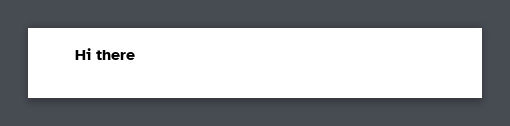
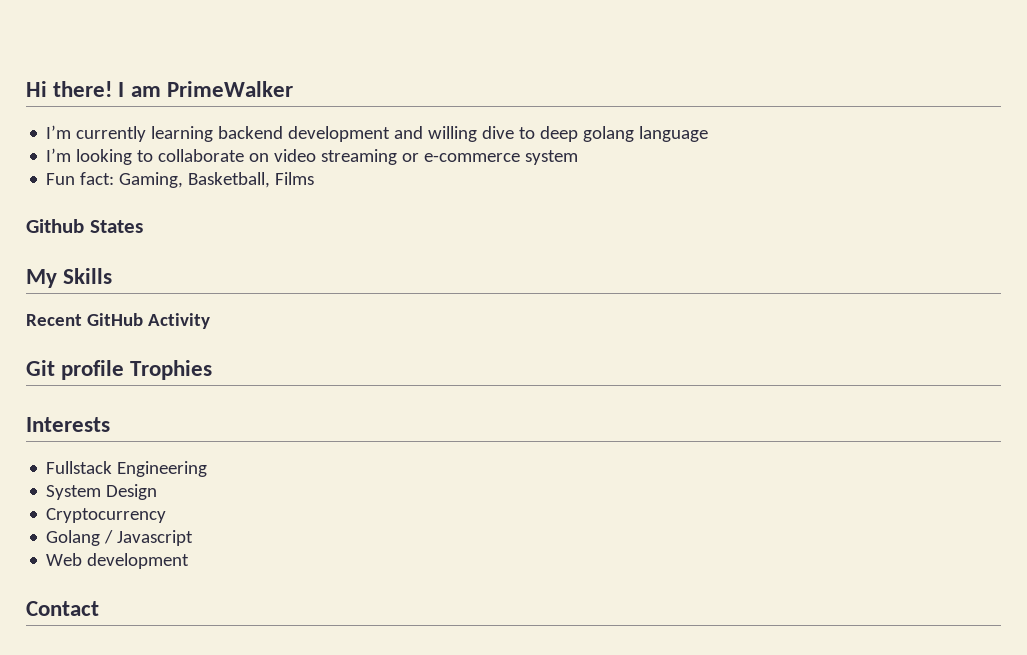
- Hi there
+ Hi there! I am PrimeWalker
+ I’m currently learning backend development and willing dive to deep golang language
+ I’m looking to collaborate on video streaming or e-commerce system
+ Fun fact: Gaming, Basketball, Films
+ Github States
+ My Skills
+ Recent GitHub Activity
+ Git profile Trophies
+ Interests
+ Fullstack Engineering
+ System Design
+ Cryptocurrency
+ Golang / Javascript
+ Web development
+ Contact

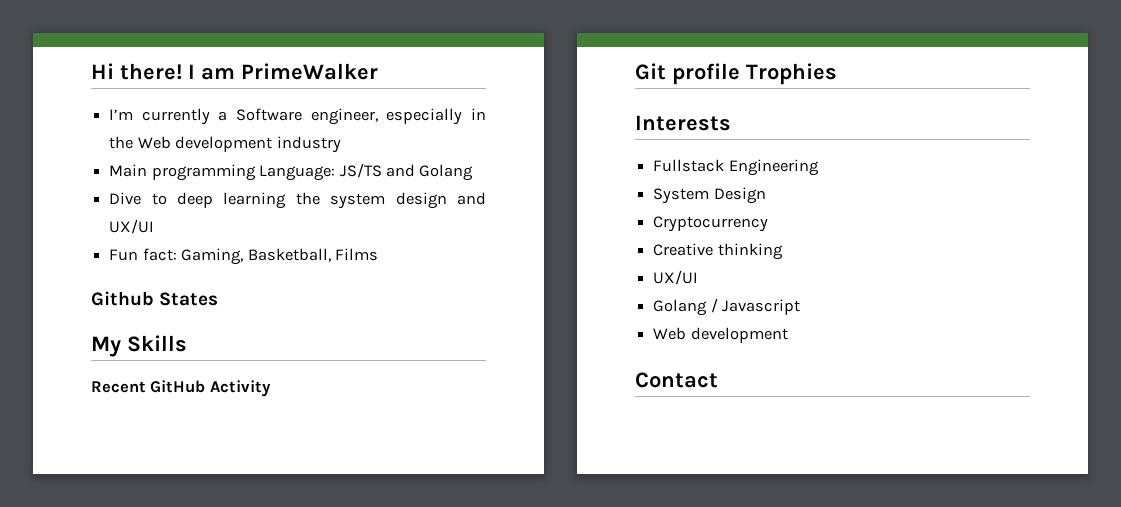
- I’m currently learning backend development and willing dive to deep golang language
- I’m looking to collaborate on video streaming or e-commerce system
+ I’m currently a Software engineer, especially in the Web development industry
+ Main programming Language: JS/TS and Golang
+ Dive to deep learning the system design and UX/UI
+ Creative thinking
+ UX/UI

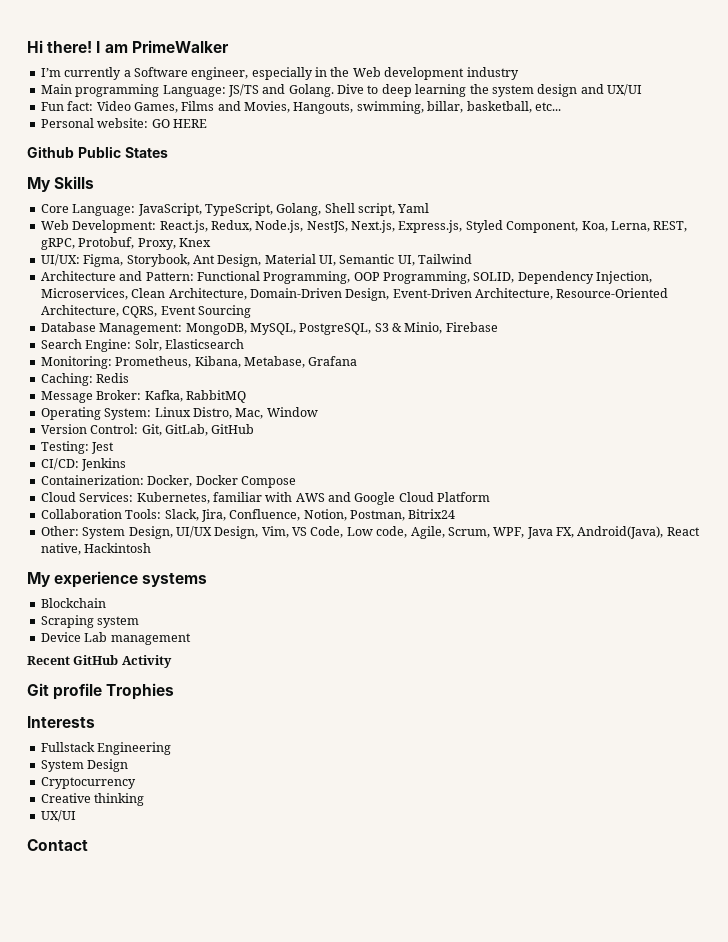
- Main programming Language: JS/TS and Golang
- Dive to deep learning the system design and UX/UI
+ Main programming Language: JS/TS and Golang. Dive to deep learning the system design and UX/UI
- Fun fact: Gaming, Basketball, Films
+ Fun fact: Video Games, Films and Movies, Hangouts, swimming, billar, basketball, etc...
+ Personal website: GO HERE
- Github States
+ Github Public States
+ Core Language: JavaScript, TypeScript, Golang, Shell script, Yaml
+ Web Development: React.js, Redux, Node.js, NestJS, Next.js, Express.js, Styled Component, Koa, Lerna, REST, gRPC, Protobuf, Proxy, Knex
+ UI/UX: Figma, Storybook, Ant Design, Material UI, Semantic UI, Tailwind
+ Architecture and Pattern: Functional Programming, OOP Programming, SOLID, Dependency Injection, Microservices, Clean Architecture, Domain-Driven Design, Event-Driven Architecture, Resource-Oriented Architecture, CQRS, Event Sourcing
+ Database Management: MongoDB, MySQL, PostgreSQL, S3 & Minio, Firebase
+ Search Engine: Solr, Elasticsearch
+ Monitoring: Prometheus, Kibana, Metabase, Grafana
+ Caching: Redis
+ Message Broker: Kafka, RabbitMQ
+ Operating System: Linux Distro, Mac, Window
+ Version Control: Git, GitLab, GitHub
+ Testing: Jest
+ CI/CD: Jenkins
+ Containerization: Docker, Docker Compose
+ Cloud Services: Kubernetes, familiar with AWS and Google Cloud Platform
+ Collaboration Tools: Slack, Jira, Confluence, Notion, Postman, Bitrix24
+ Other: System Design, UI/UX Design, Vim, VS Code, Low code, Agile, Scrum, WPF, Java FX, Android(Java), React native, Hackintosh
+ My experience systems
+ Blockchain
+ Scraping system
+ Device Lab management
- Golang / Javascript
- Web development

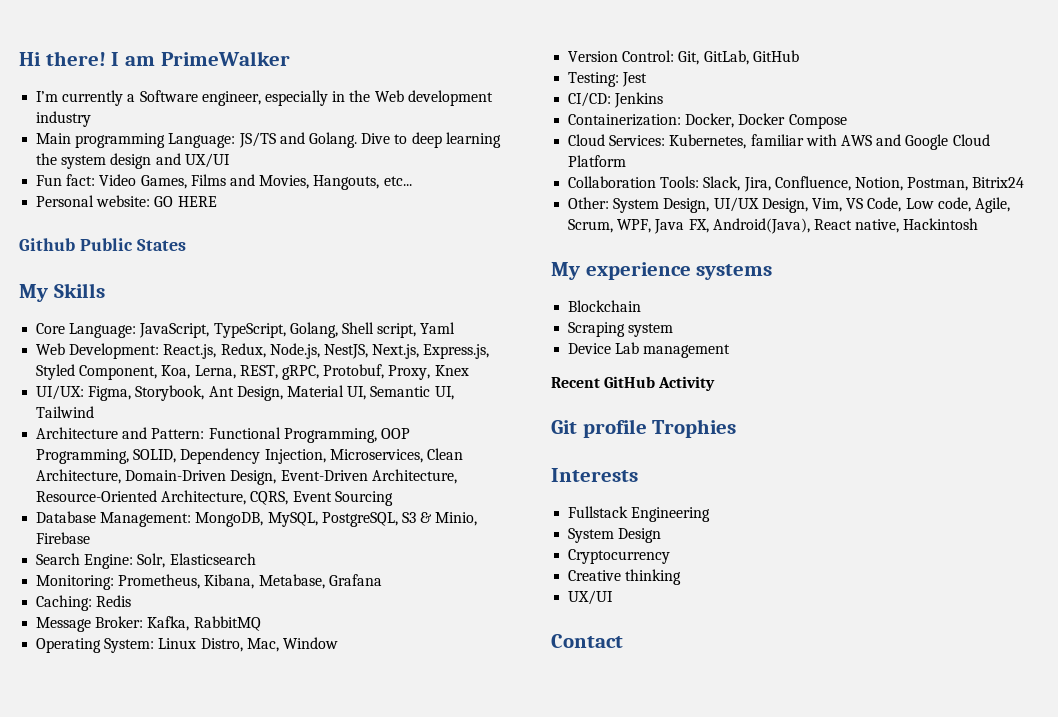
- Fun fact: Video Games, Films and Movies, Hangouts, swimming, billar, basketball, etc...
+ Fun fact: Video Games, Films and Movies, Hangouts, etc...

